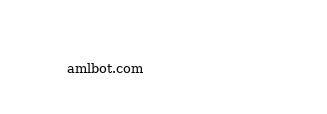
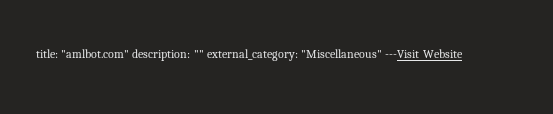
- amlbot.com
+ title: "amlbot.com" description: "" external_category: "Miscellaneous" ---Visit Website

